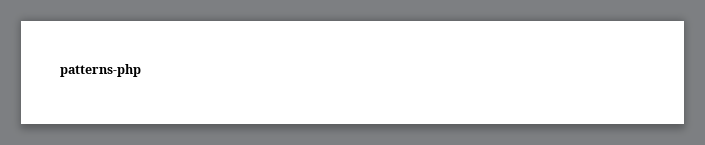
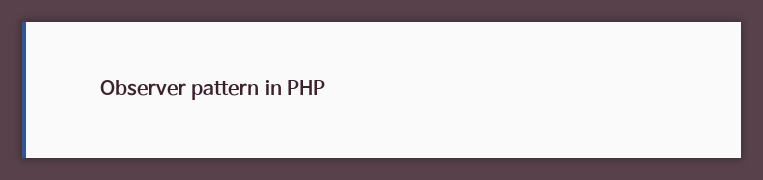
- patterns-php
+ Observer pattern in PHP

